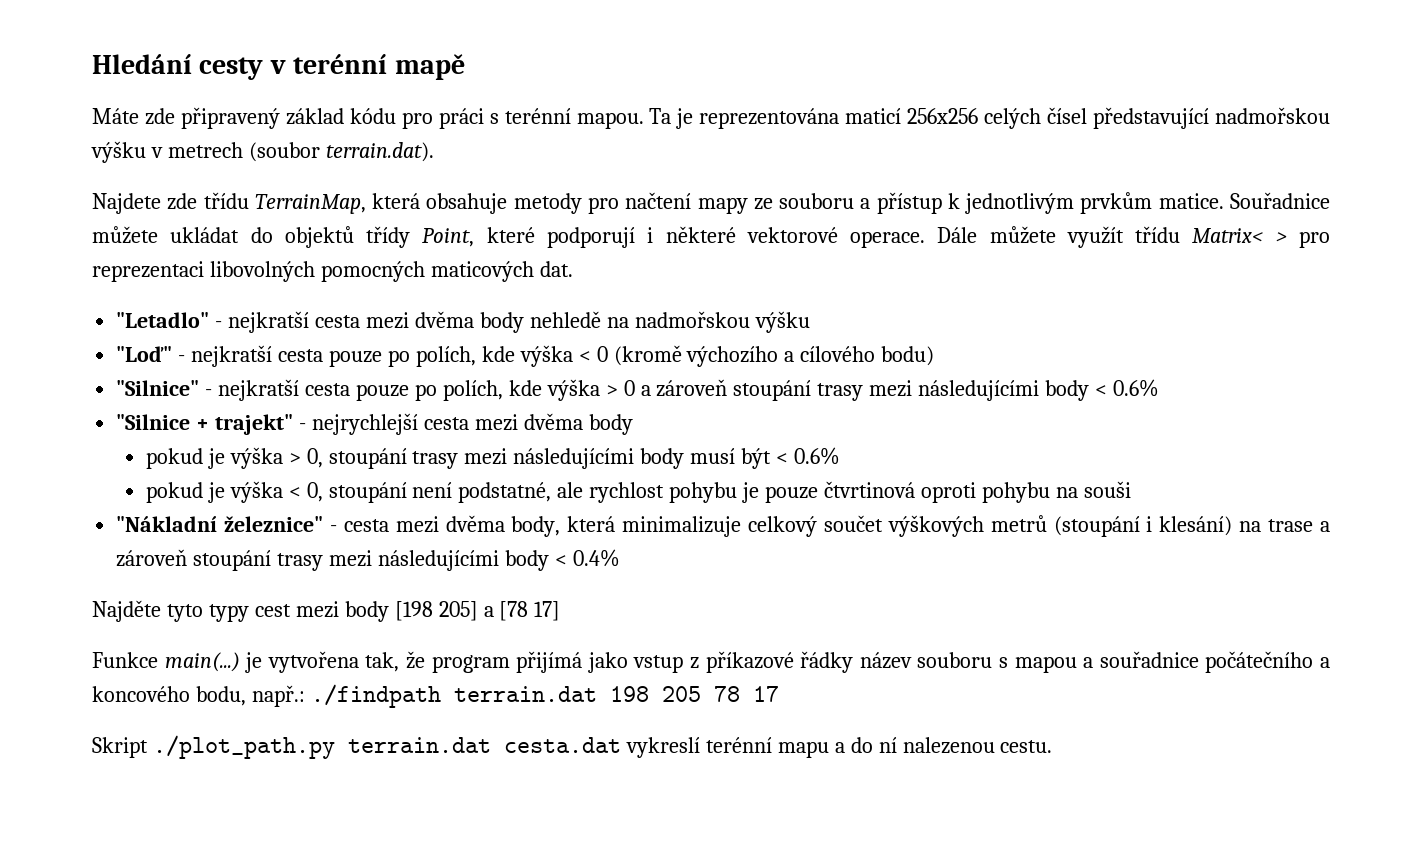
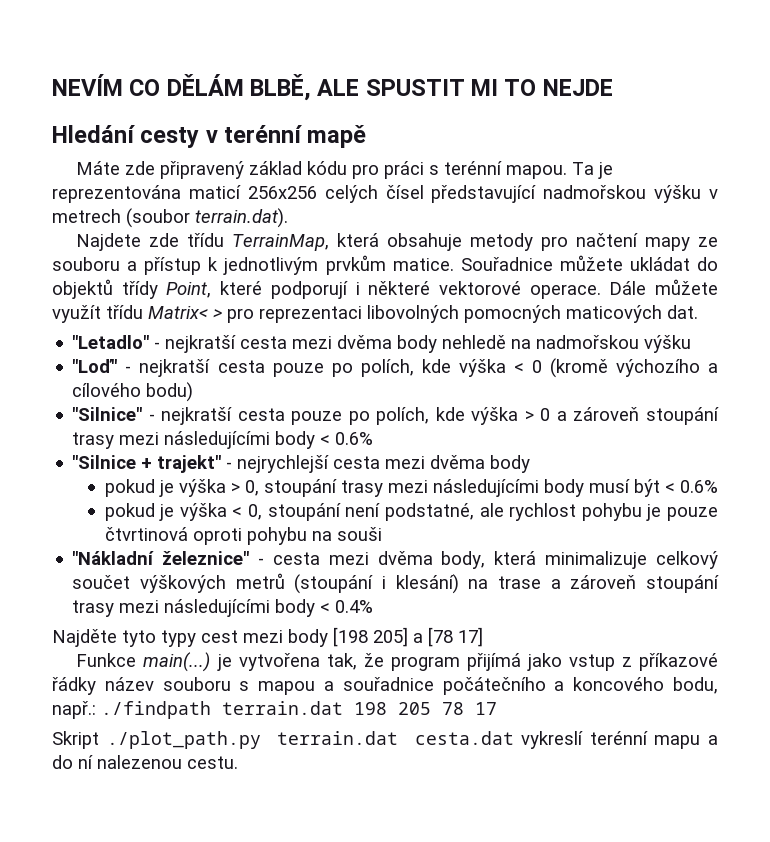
+ NEVÍM CO DĚLÁM BLBĚ, ALE SPUSTIT MI TO NEJDE

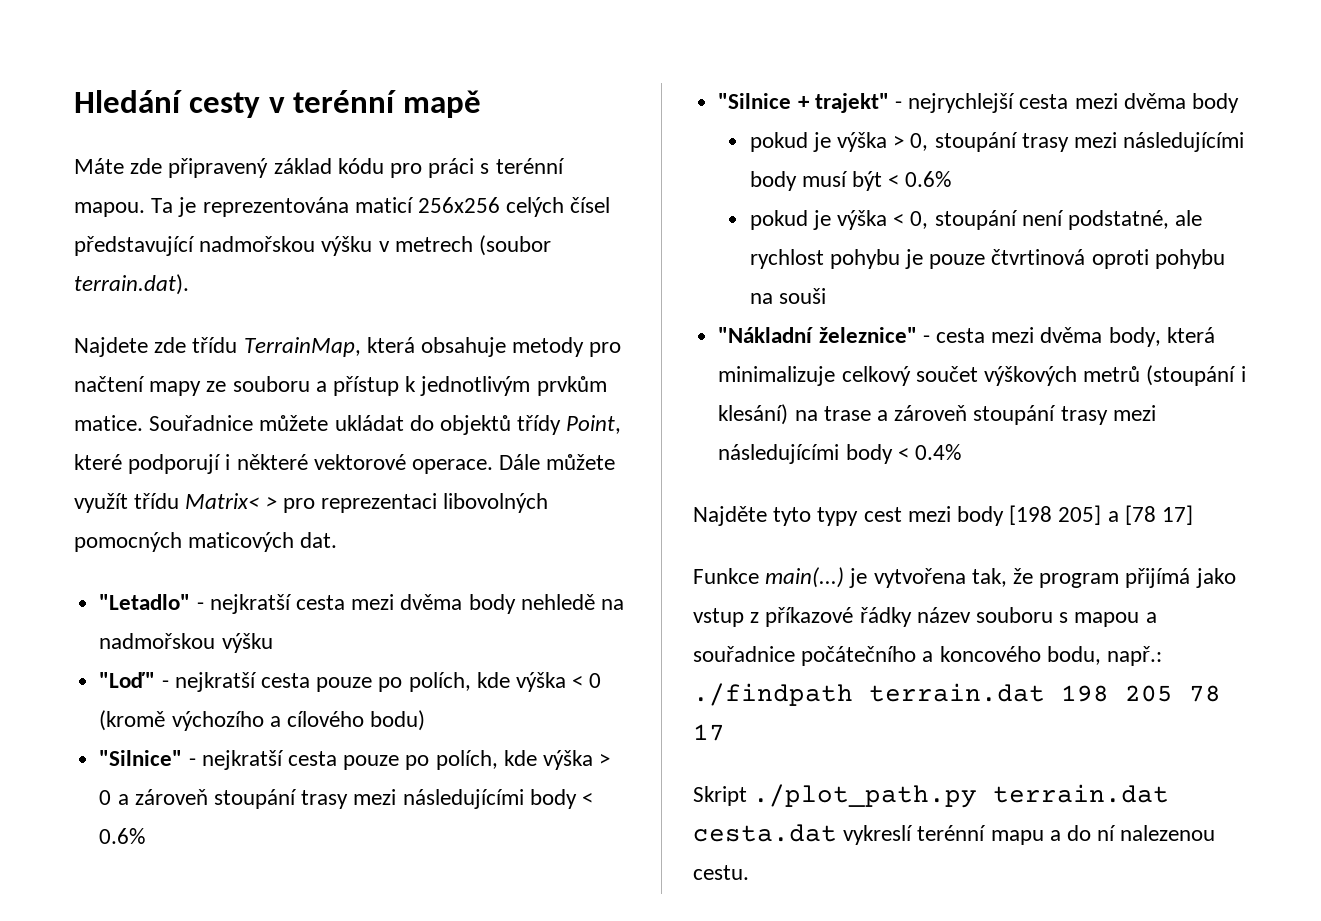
- NEVÍM CO DĚLÁM BLBĚ, ALE SPUSTIT MI TO NEJDE

